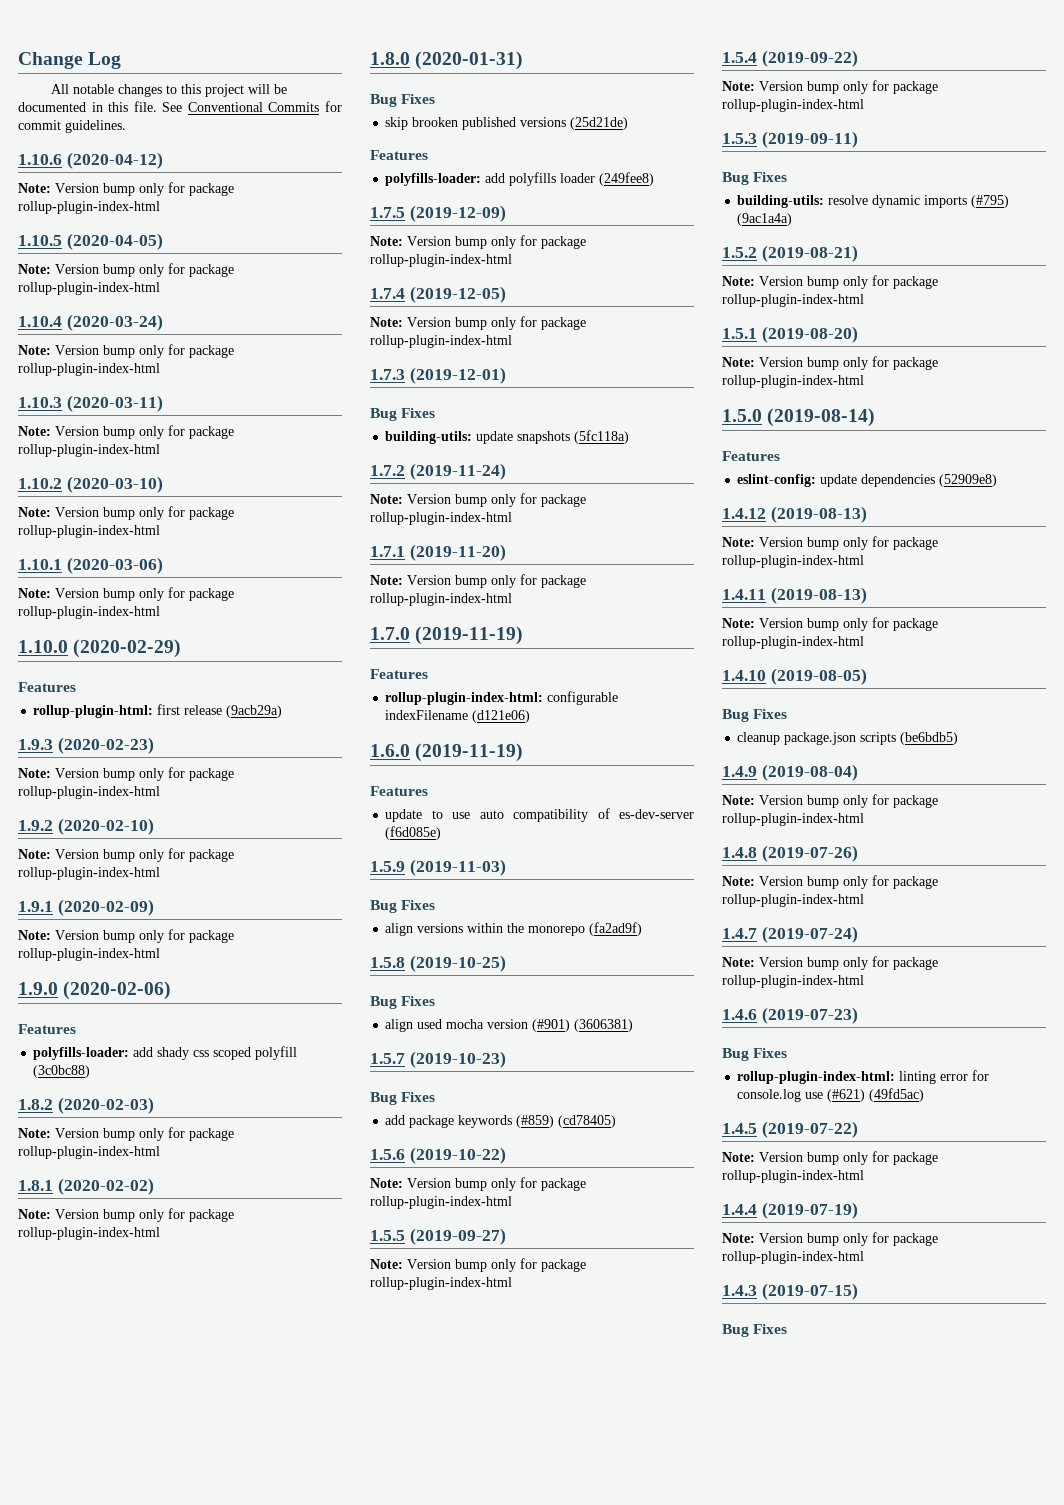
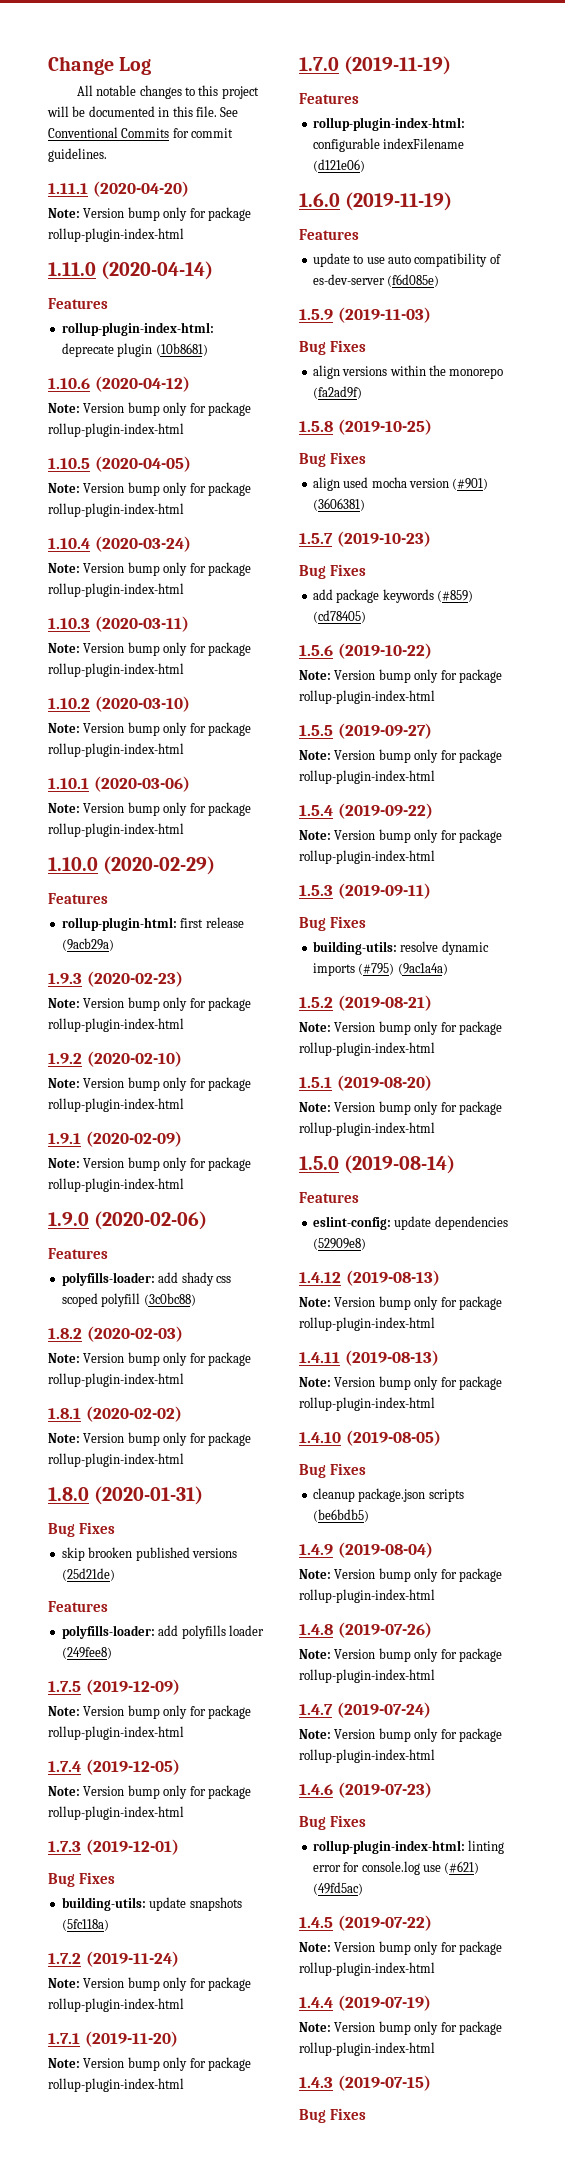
+ 1.11.1 (2020-04-20)
+ Note: Version bump only for package rollup-plugin-index-html
+ 1.11.0 (2020-04-14)
+ Features
+ rollup-plugin-index-html: deprecate plugin (10b8681)

